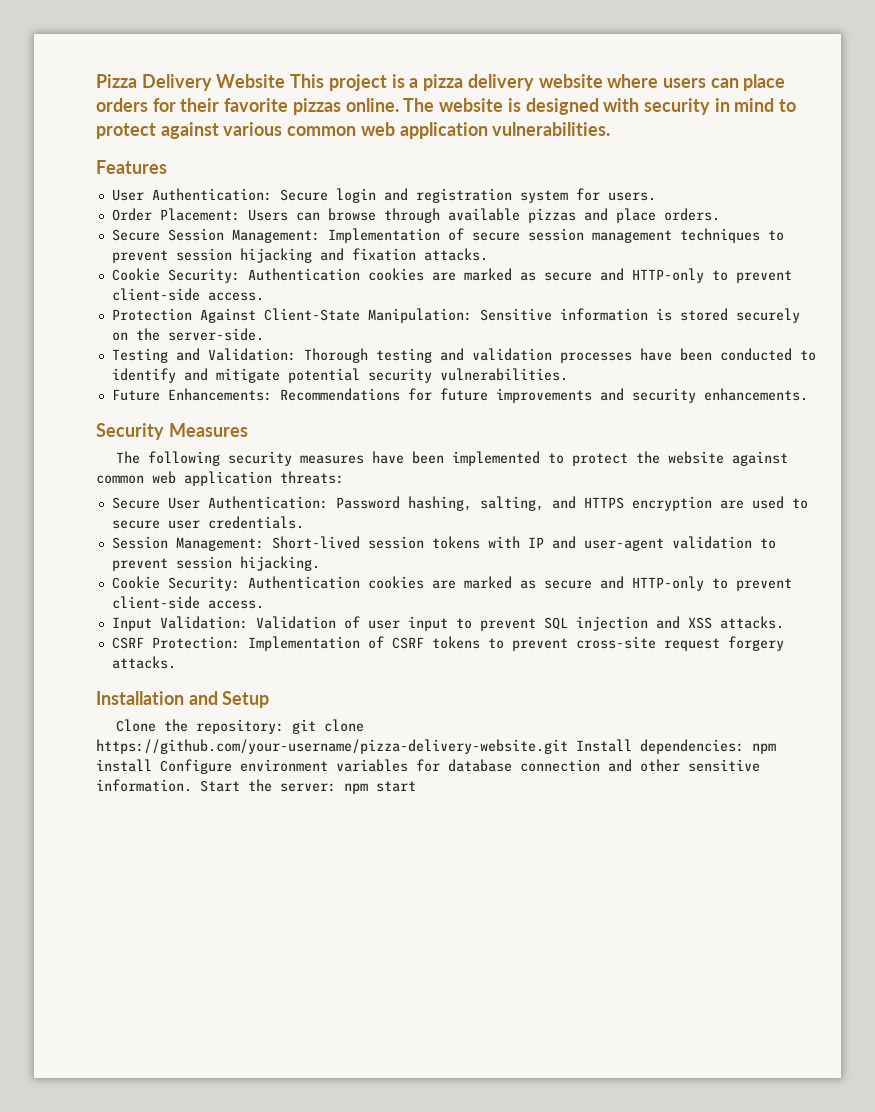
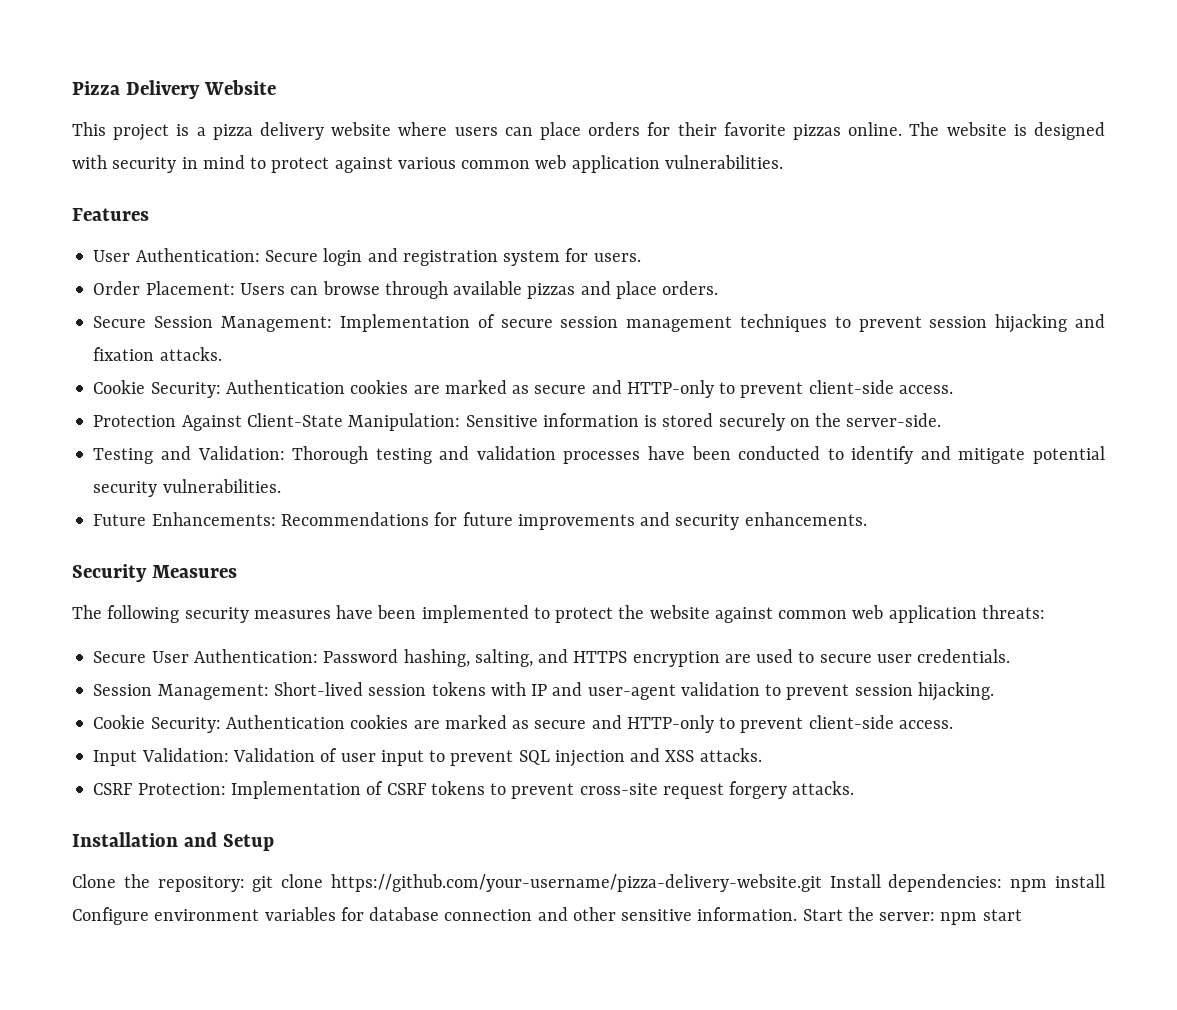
- Pizza Delivery Website This project is a pizza delivery website where users can place orders for their favorite pizzas online.
+ Pizza Delivery Website
+ This project is a pizza delivery website where users can place orders for their favorite pizzas online.

